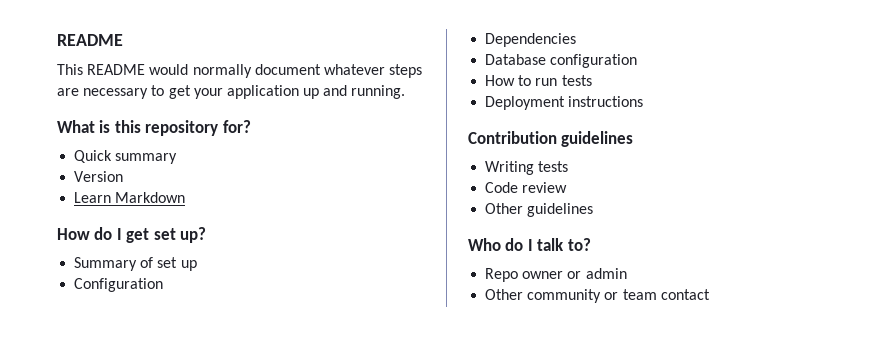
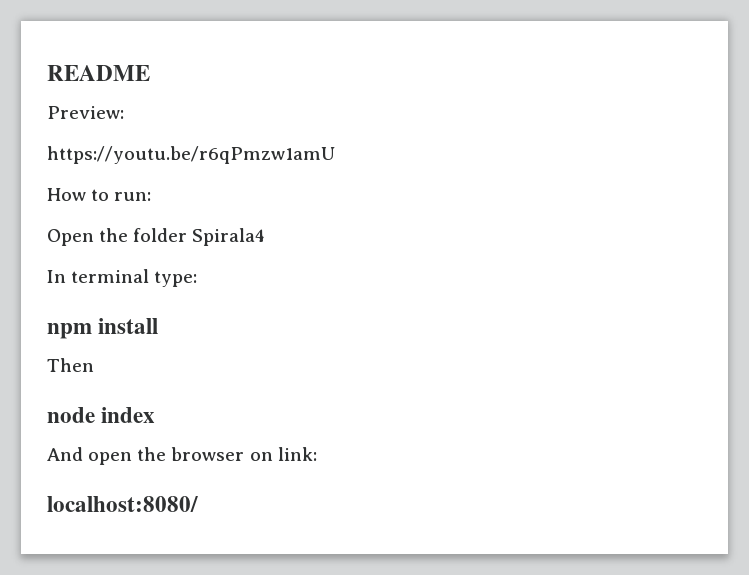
- This README would normally document whatever steps are necessary to get your application up and running.
- What is this repository for?
- Quick summary
- Version
- Learn Markdown
- How do I get set up?
- Summary of set up
- Configuration
- Dependencies
- Database configuration
- How to run tests
- Deployment instructions
- Contribution guidelines
- Writing tests
- Code review
- Other guidelines
- Who do I talk to?
- Repo owner or admin
- Other community or team contact
+ Preview:
+ https://youtu.be/r6qPmzw1amU
+ How to run:
+ Open the folder Spirala4
+ In terminal type:
+ npm install
+ Then
+ node index
+ And open the browser on link:
+ localhost:8080/

